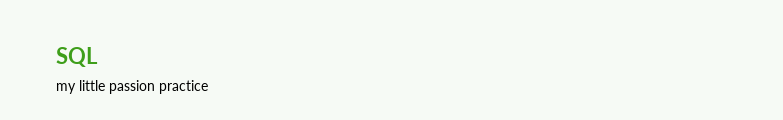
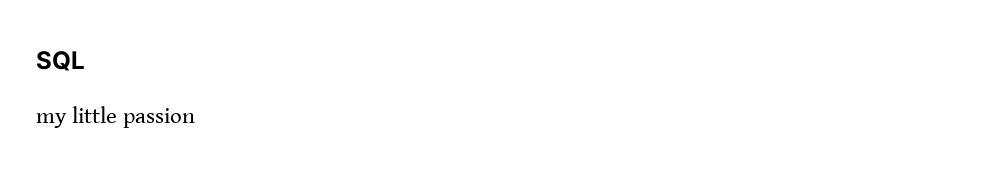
- my little passion practice
+ my little passion

